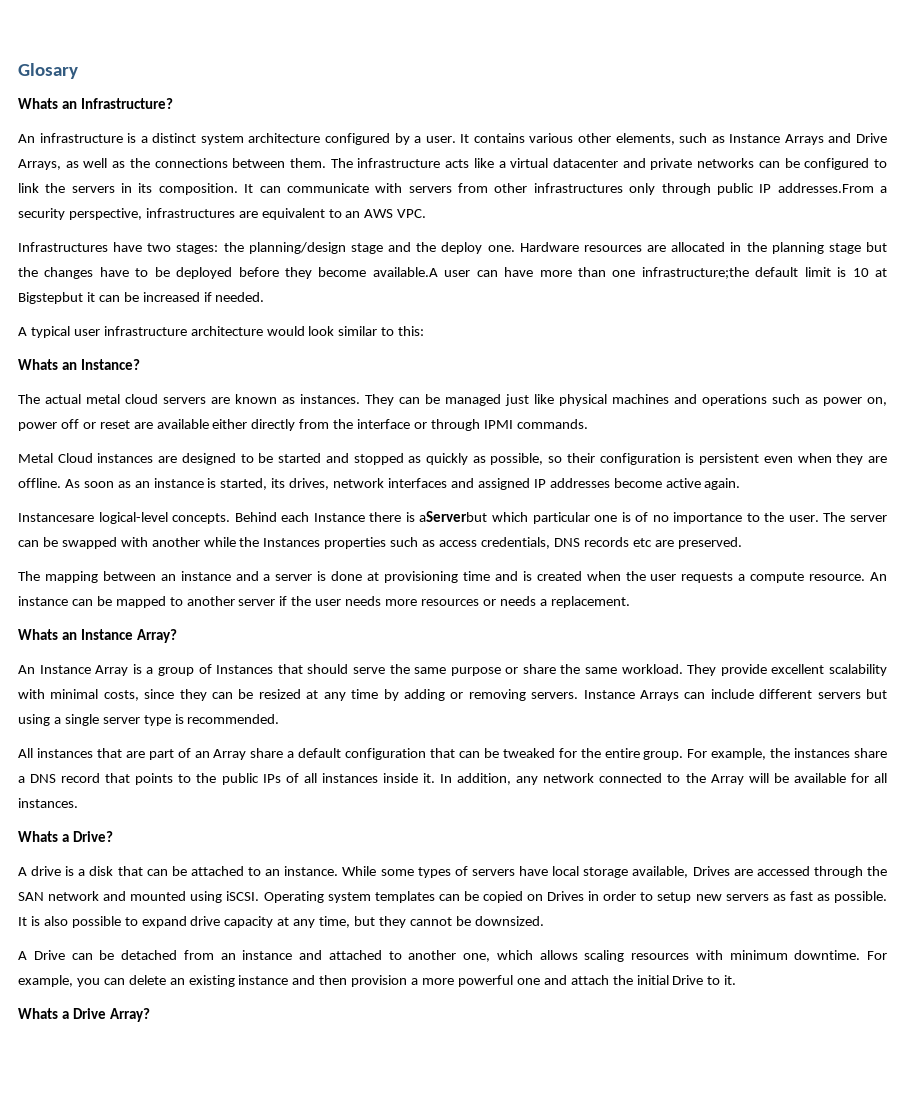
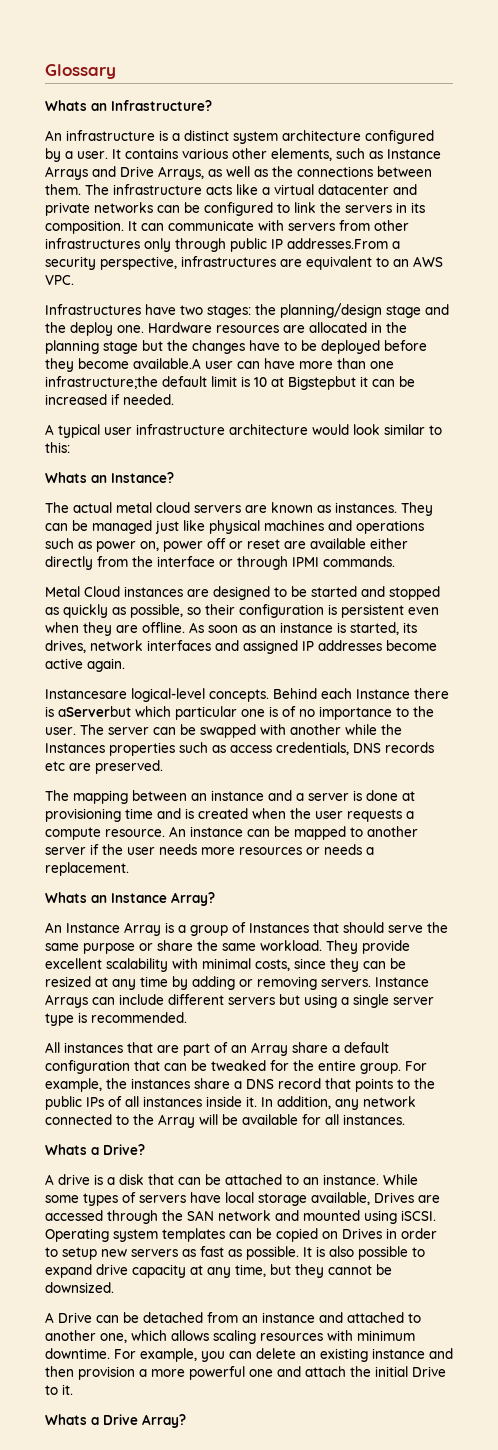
- Glosary
+ Glossary

